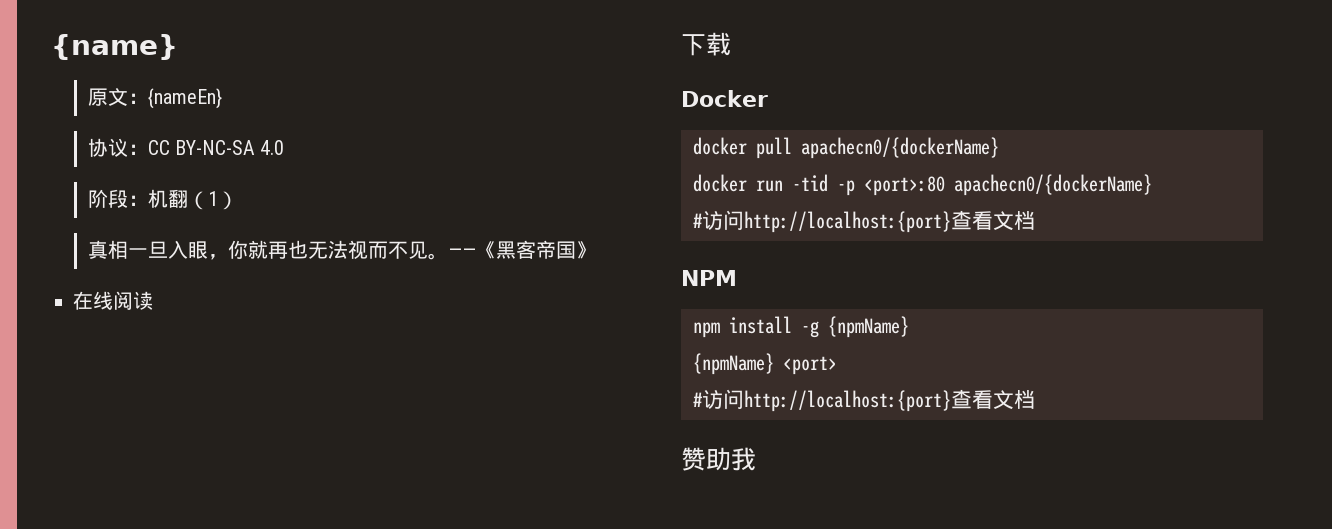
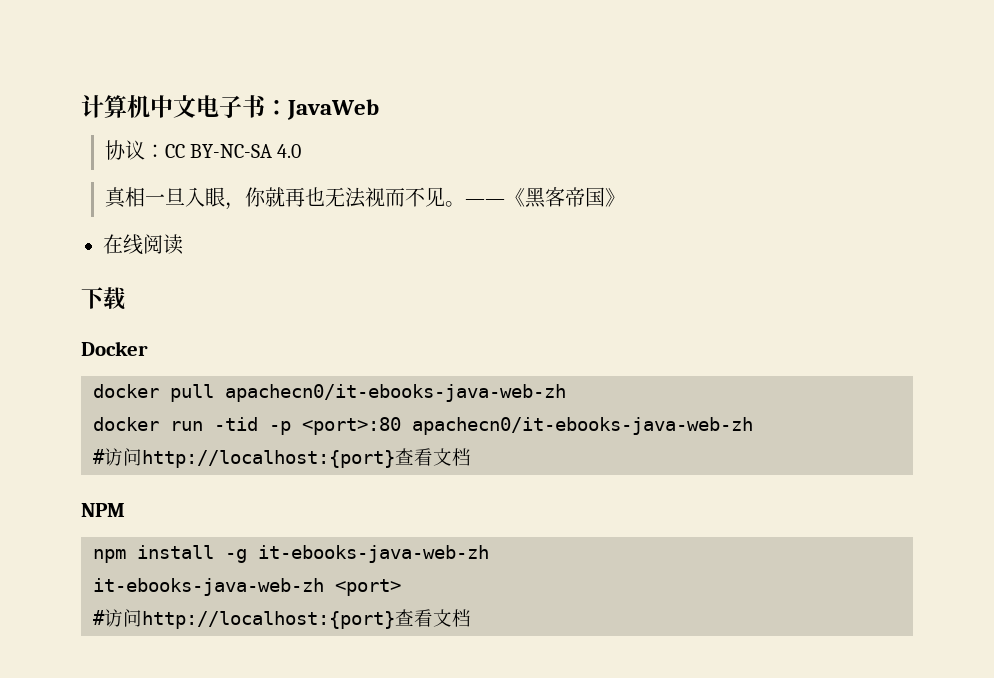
- {name}
- 原文：{nameEn}
+ 计算机中文电子书：JavaWeb
- 阶段：机翻（1）
- docker pull apachecn0/{dockerName}
+ docker pull apachecn0/it-ebooks-java-web-zh
- docker run -tid -p <port>:80 apachecn0/{dockerName}
+ docker run -tid -p <port>:80 apachecn0/it-ebooks-java-web-zh
- npm install -g {npmName}
- {npmName} <port>
+ npm install -g it-ebooks-java-web-zh
+ it-ebooks-java-web-zh <port>
- 赞助我

